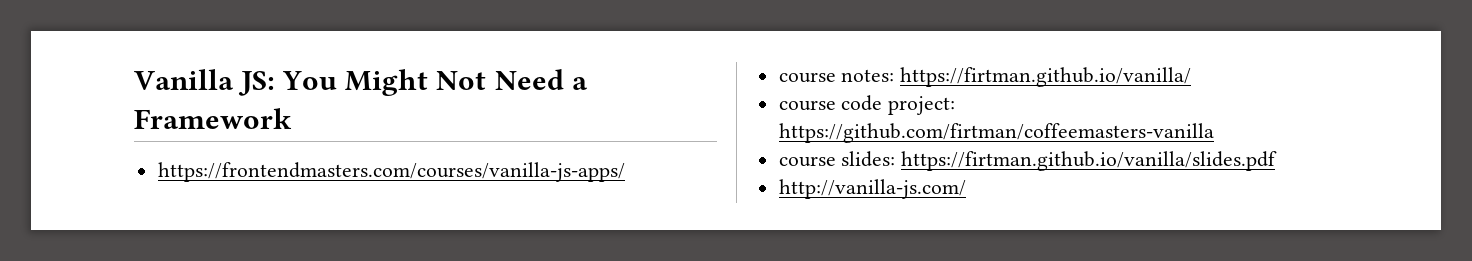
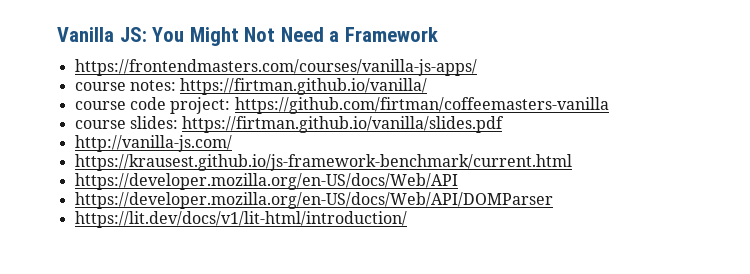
+ https://krausest.github.io/js-framework-benchmark/current.html
+ https://developer.mozilla.org/en-US/docs/Web/API
+ https://developer.mozilla.org/en-US/docs/Web/API/DOMParser
+ https://lit.dev/docs/v1/lit-html/introduction/

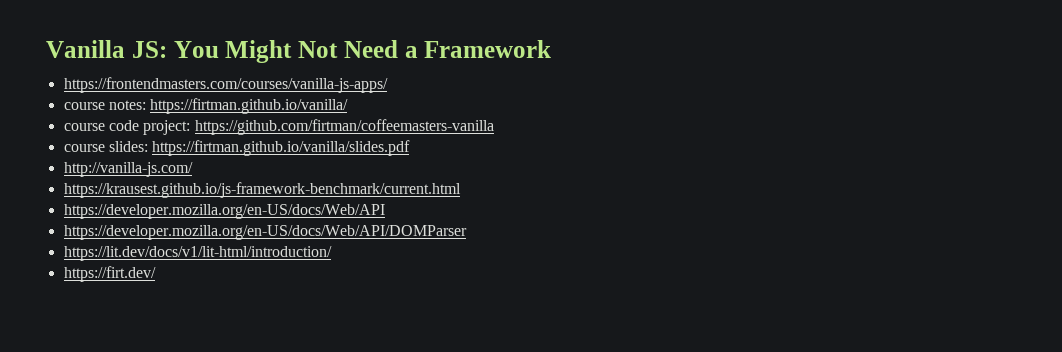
+ https://firt.dev/

